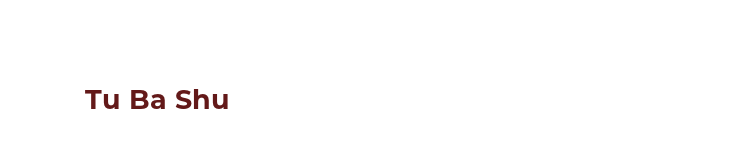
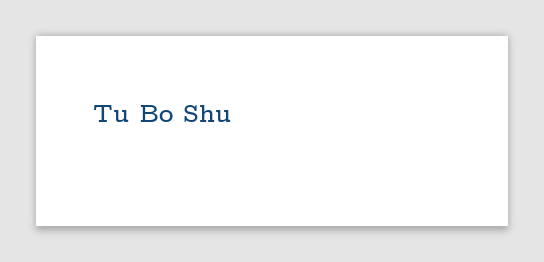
- Tu Ba Shu
+ Tu Bo Shu

